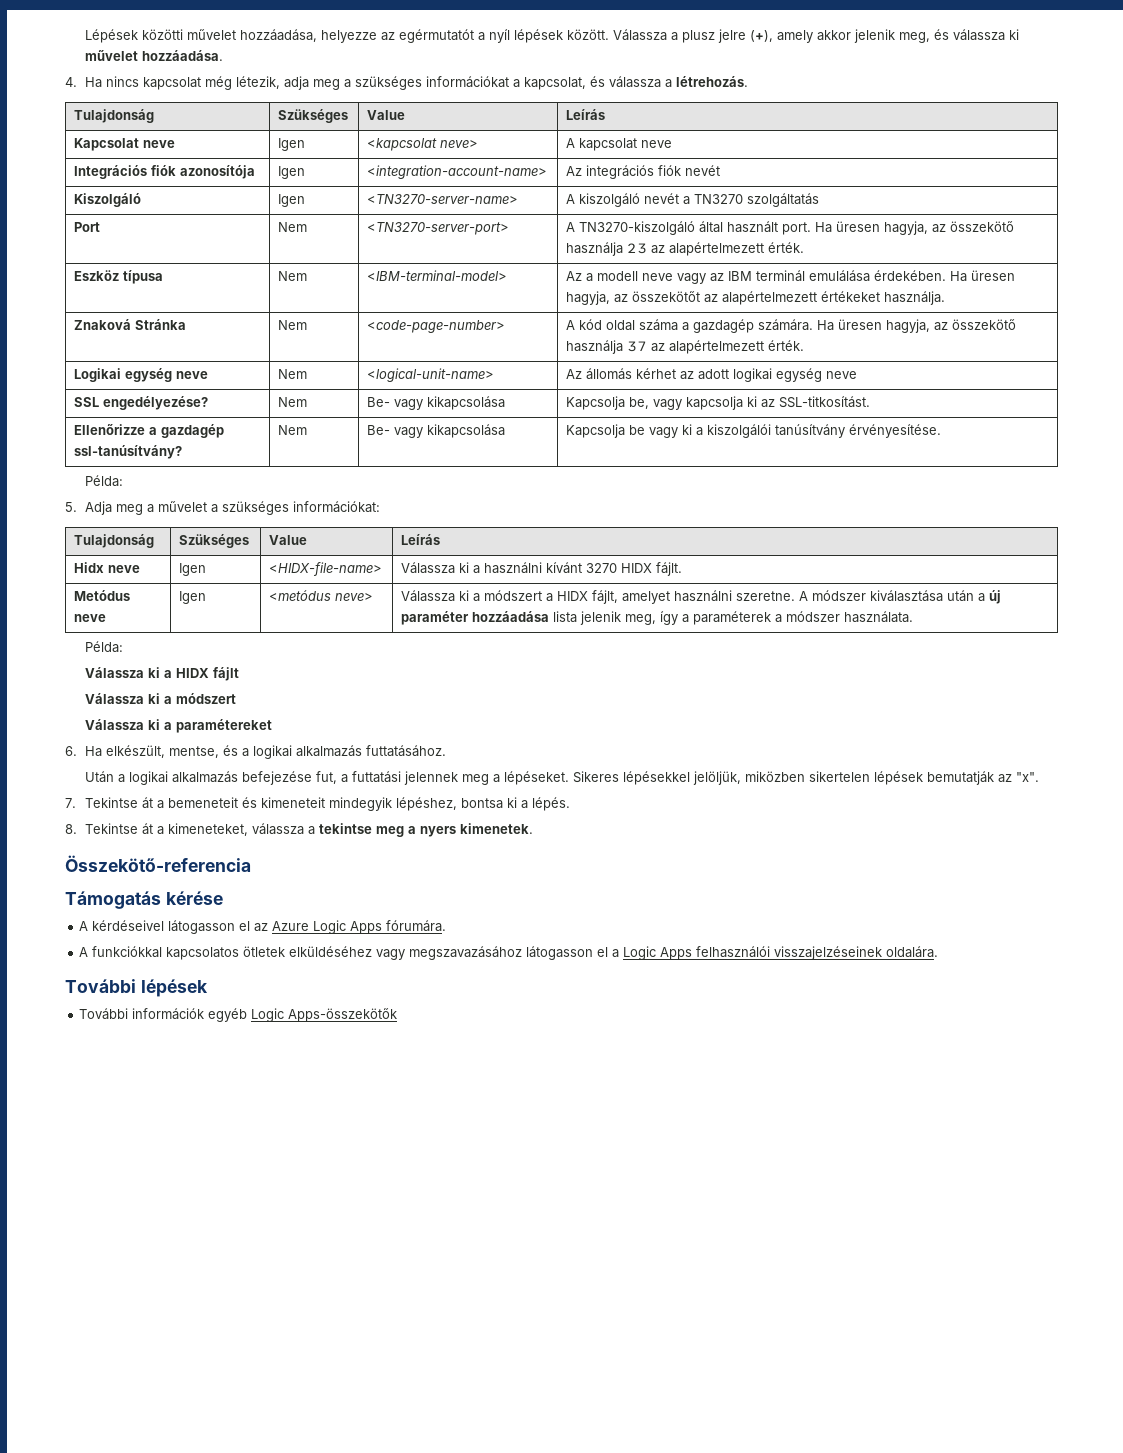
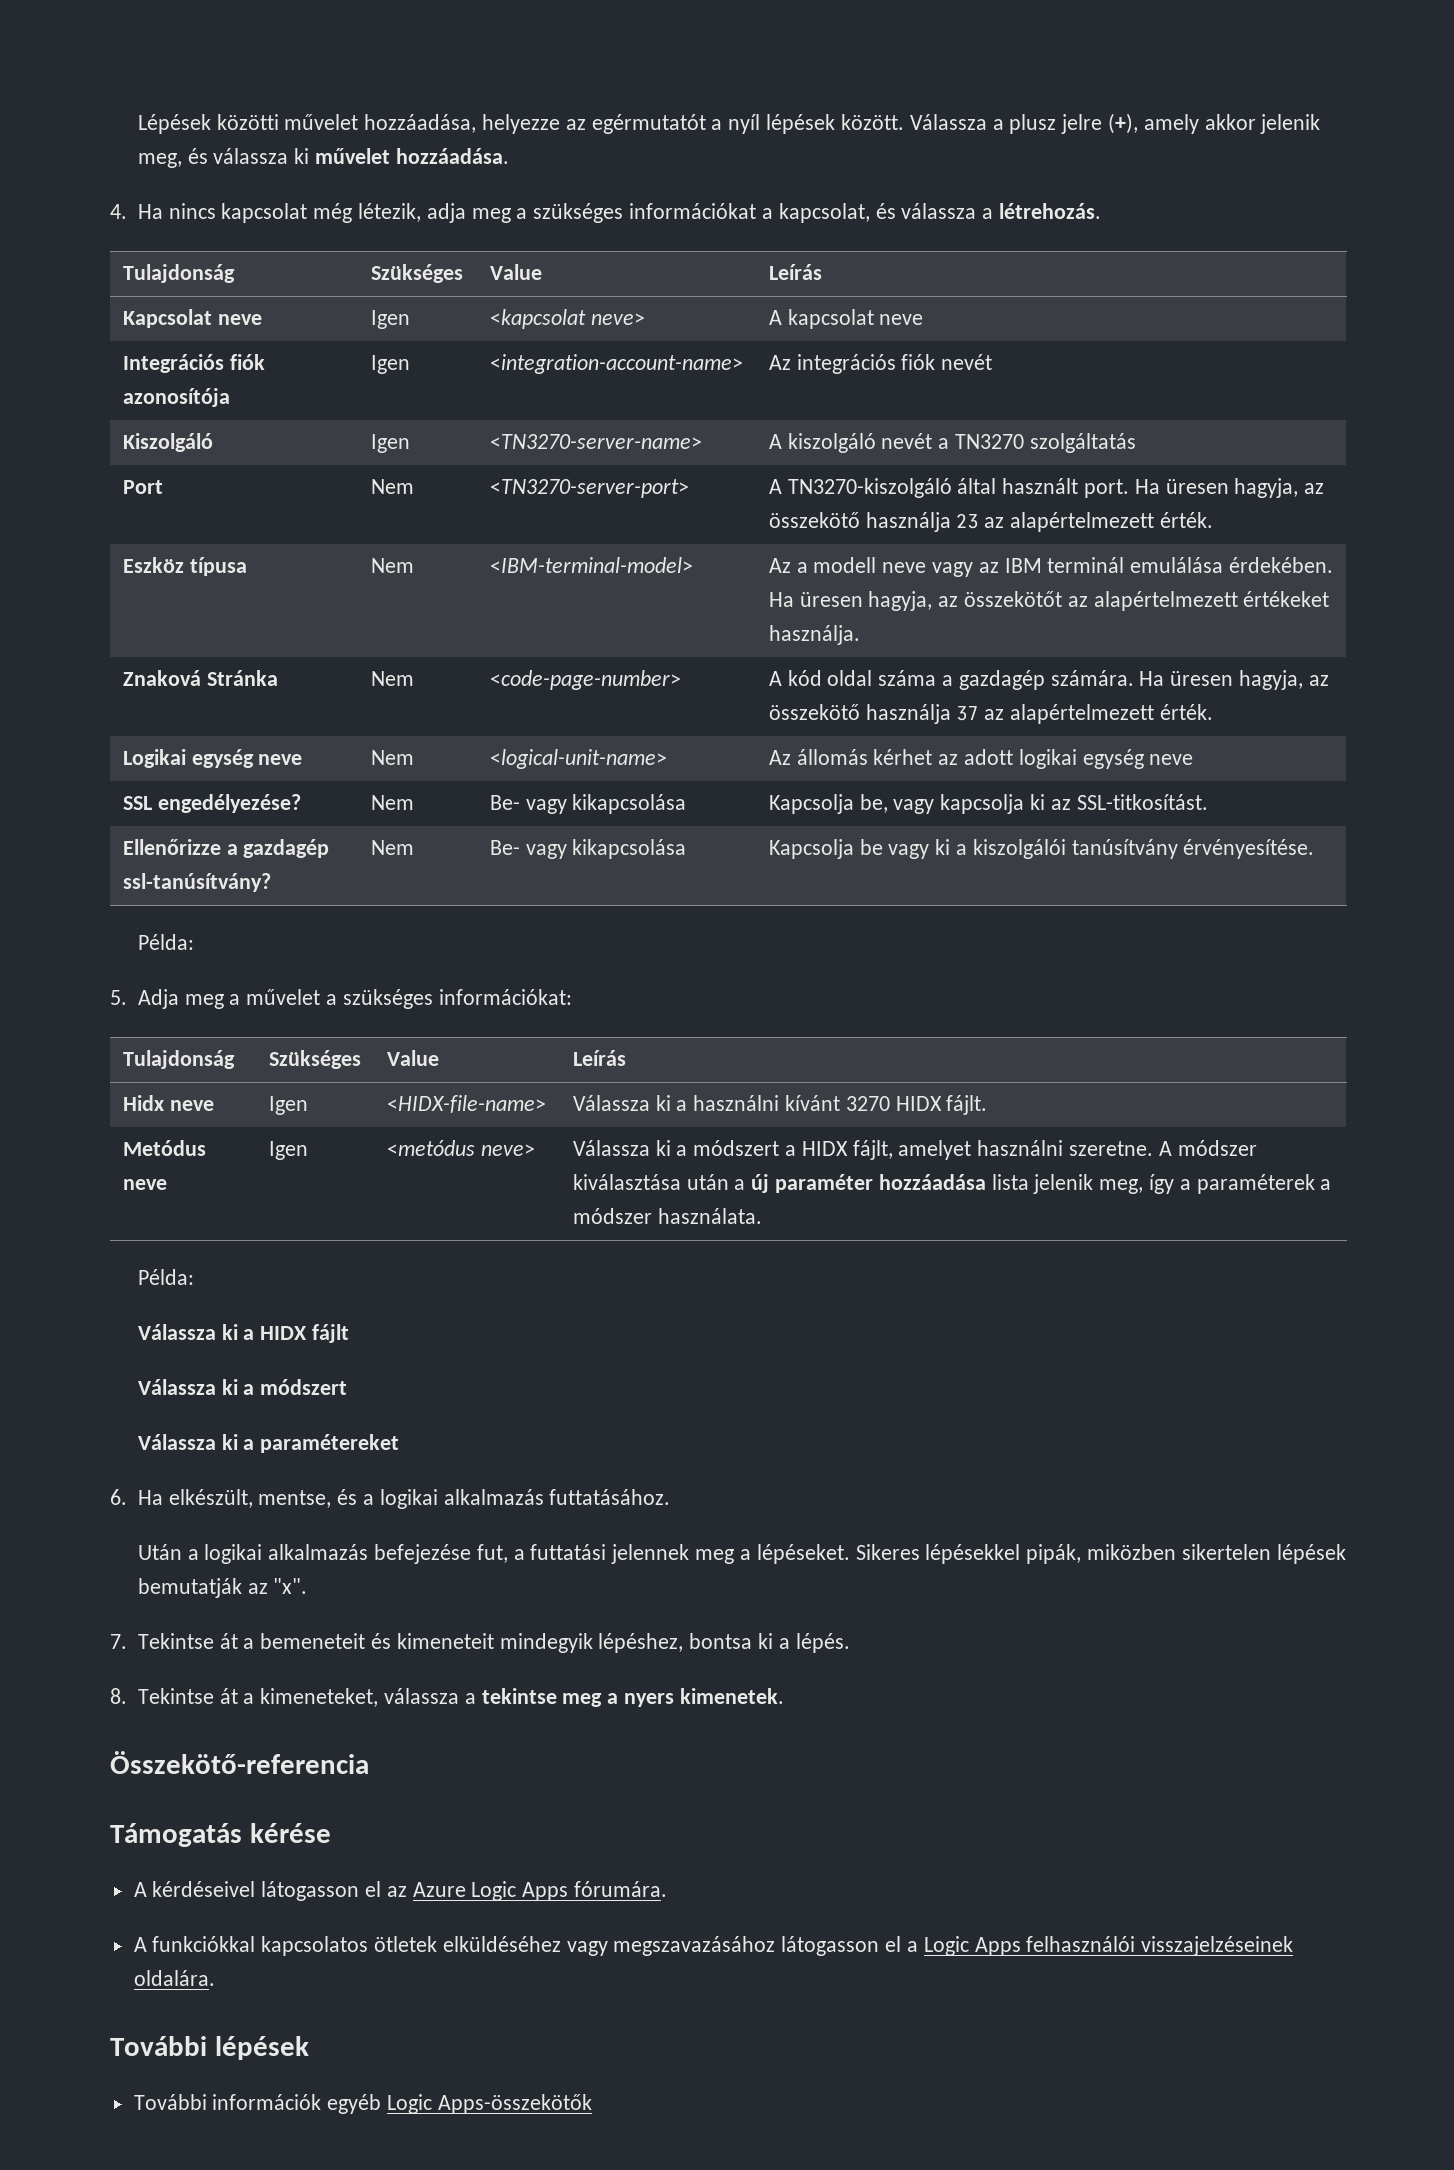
- Sikeres lépésekkel jelöljük, miközben sikertelen lépések bemutatják az "x".
+ Sikeres lépésekkel pipák, miközben sikertelen lépések bemutatják az "x".

